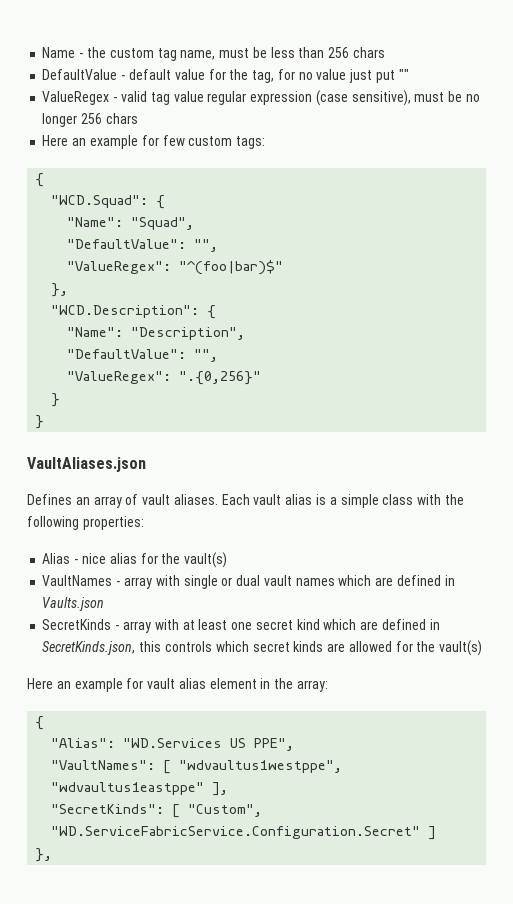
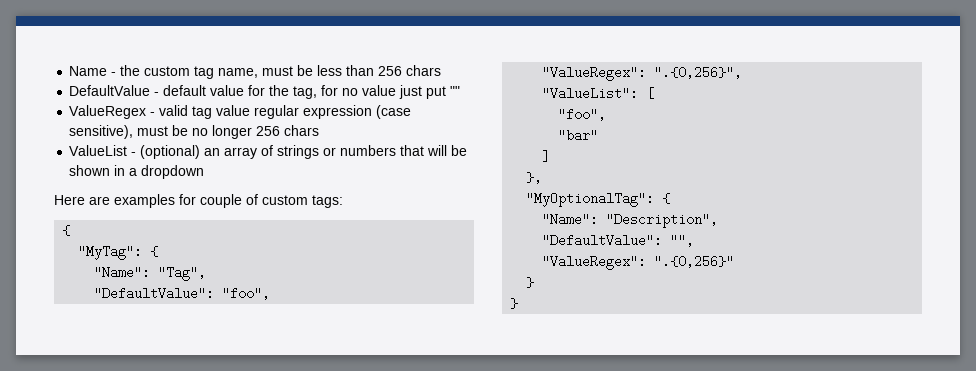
- Here an example for few custom tags:
+ ValueList - (optional) an array of strings or numbers that will be shown in a dropdown
+ Here are examples for couple of custom tags:
- "WCD.Squad": {
- "Name": "Squad",
- "DefaultValue": "",
- "ValueRegex": "^(foo|bar)$"
+ "MyTag": {
+ "Name": "Tag",
+ "DefaultValue": "foo",
+ "ValueRegex": ".{0,256}",
+ "ValueList": [
+ "foo",
+ "bar"
+ ]
- "WCD.Description": {
+ "MyOptionalTag": {
- VaultAliases.json
- Defines an array of vault aliases. Each vault alias is a simple class with the following properties:
- Alias - nice alias for the vault(s)
- VaultNames - array with single or dual vault names which are defined in Vaults.json
- SecretKinds - array with at least one secret kind which are defined in SecretKinds.json, this controls which secret kinds are allowed for the vault(s)
- Here an example for vault alias element in the array:
- {
- "Alias": "WD.Services US PPE",
- "VaultNames": [ "wdvaultus1westppe", "wdvaultus1eastppe" ],
- "SecretKinds": [ "Custom", "WD.ServiceFabricService.Configuration.Secret" ]
- },

